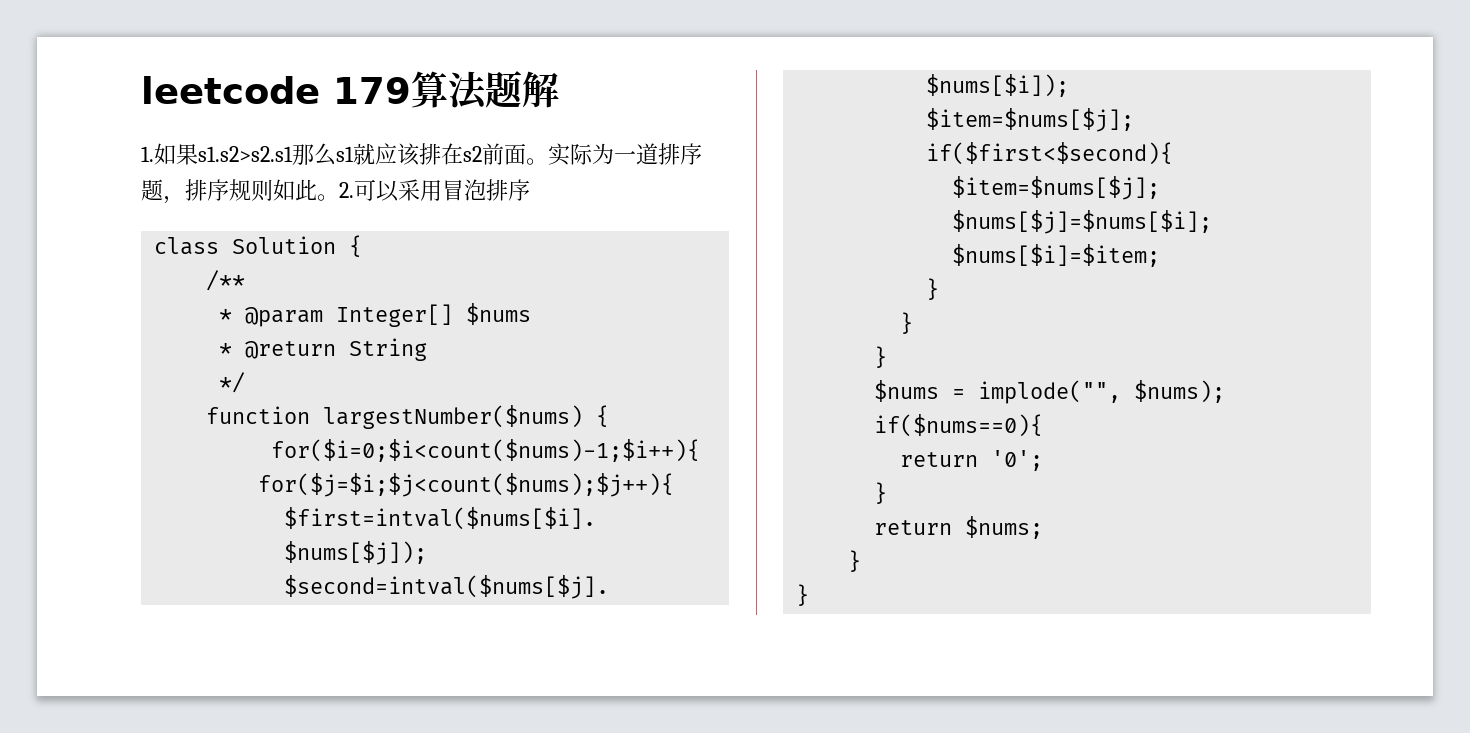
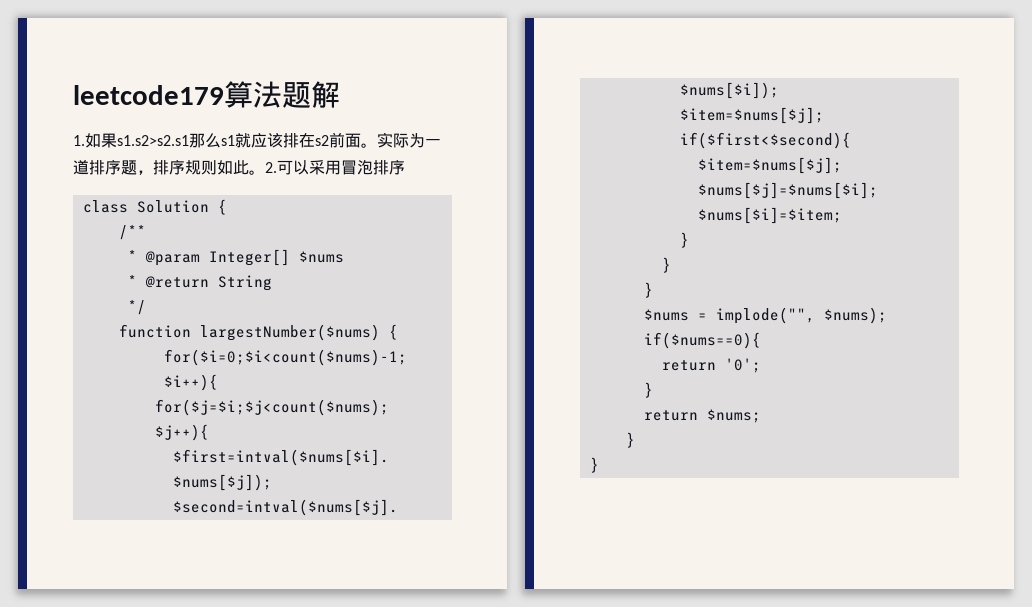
- leetcode 179算法题解
+ leetcode179算法题解

